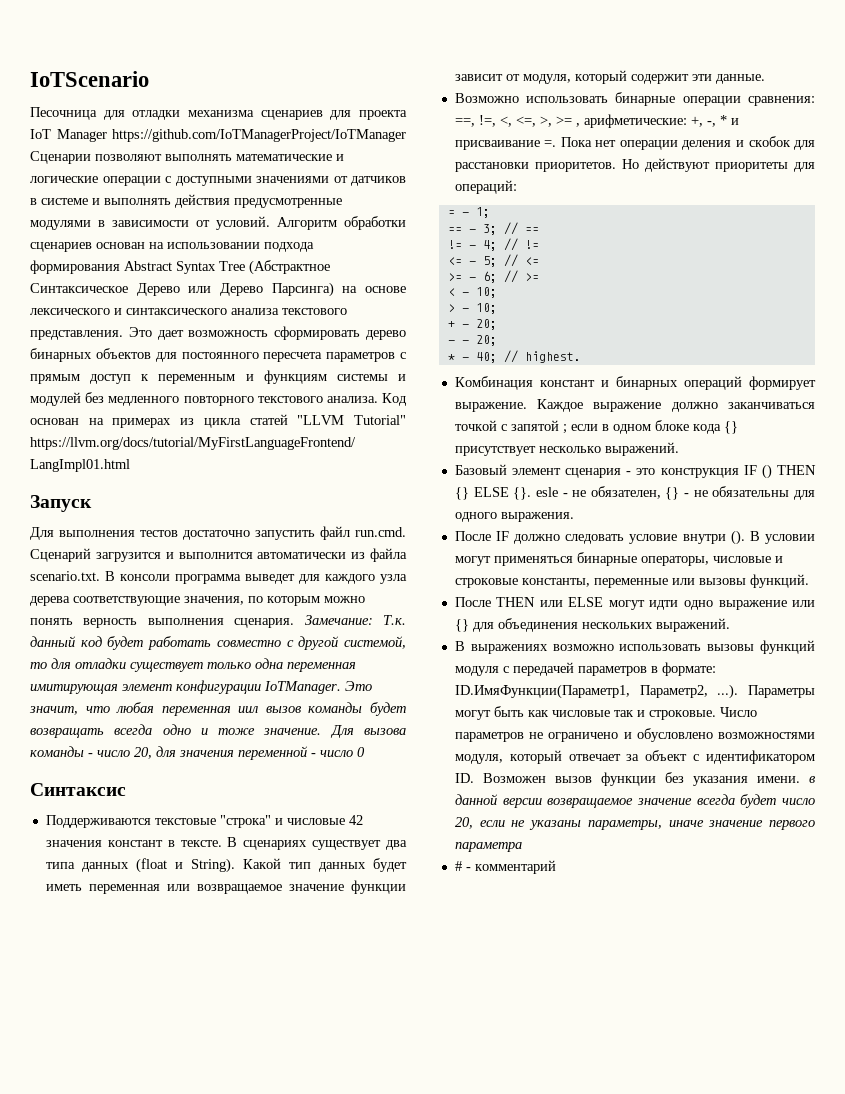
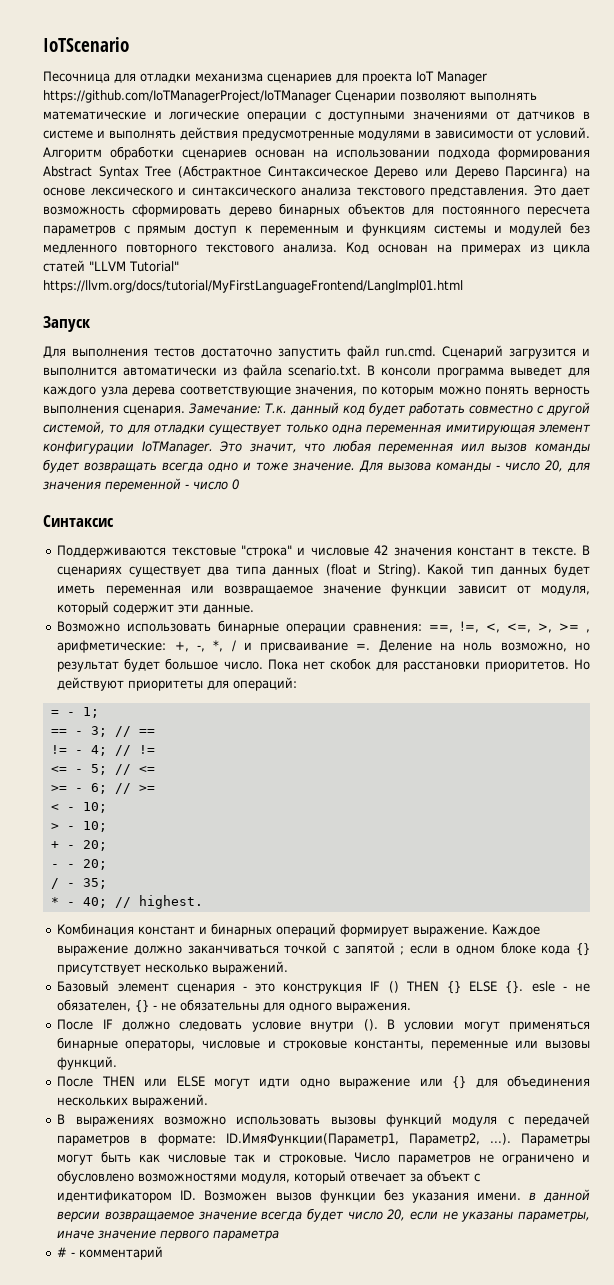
- Возможно использовать бинарные операции сравнения: ==, !=, <, <=, >, >= , арифметические: +, -, * и присваивание =.
+ Возможно использовать бинарные операции сравнения: ==, !=, <, <=, >, >= , арифметические: +, -, *, / и присваивание =.
- Пока нет операции деления и скобок для расстановки приоритетов.
+ Деление на ноль возможно, но результат будет большое число. Пока нет скобок для расстановки приоритетов.
+ / - 35;

